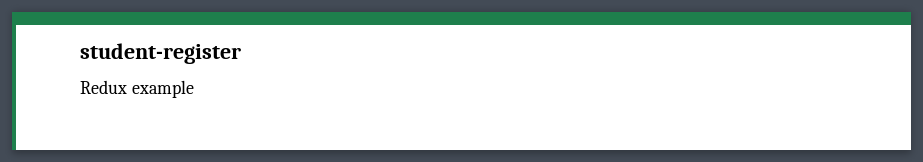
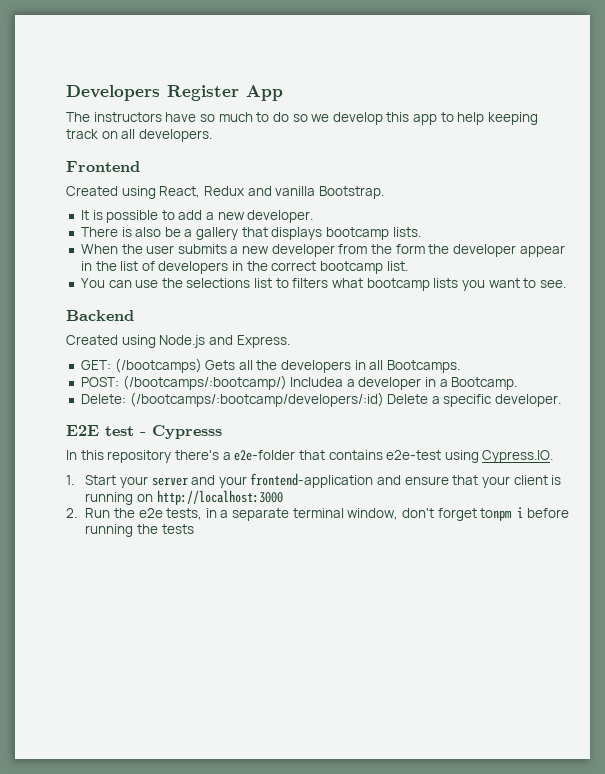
- student-register
- Redux example
+ Developers Register App
+ The instructors have so much to do so we develop this app to help keeping track on all developers.
+ Frontend
+ Created using React, Redux and vanilla Bootstrap.
+ It is possible to add a new developer.
+ There is also be a gallery that displays bootcamp lists.
+ When the user submits a new developer from the form the developer appear in the list of developers in the correct bootcamp list.
+ You can use the selections list to filters what bootcamp lists you want to see.
+ Backend
+ Created using Node.js and Express.
+ GET: (/bootcamps) Gets all the developers in all Bootcamps.
+ POST: (/bootcamps/:bootcamp/) Includea a developer in a Bootcamp.
+ Delete: (/bootcamps/:bootcamp/developers/:id) Delete a specific developer.
+ E2E test - Cypresss
+ In this repository there's a e2e-folder that contains e2e-test using Cypress.IO.
+ 1. Start your server and your frontend-application and ensure that your client is running on http://localhost:3000
+ 2. Run the e2e tests, in a separate terminal window, don't forget tonpm i before running the tests

